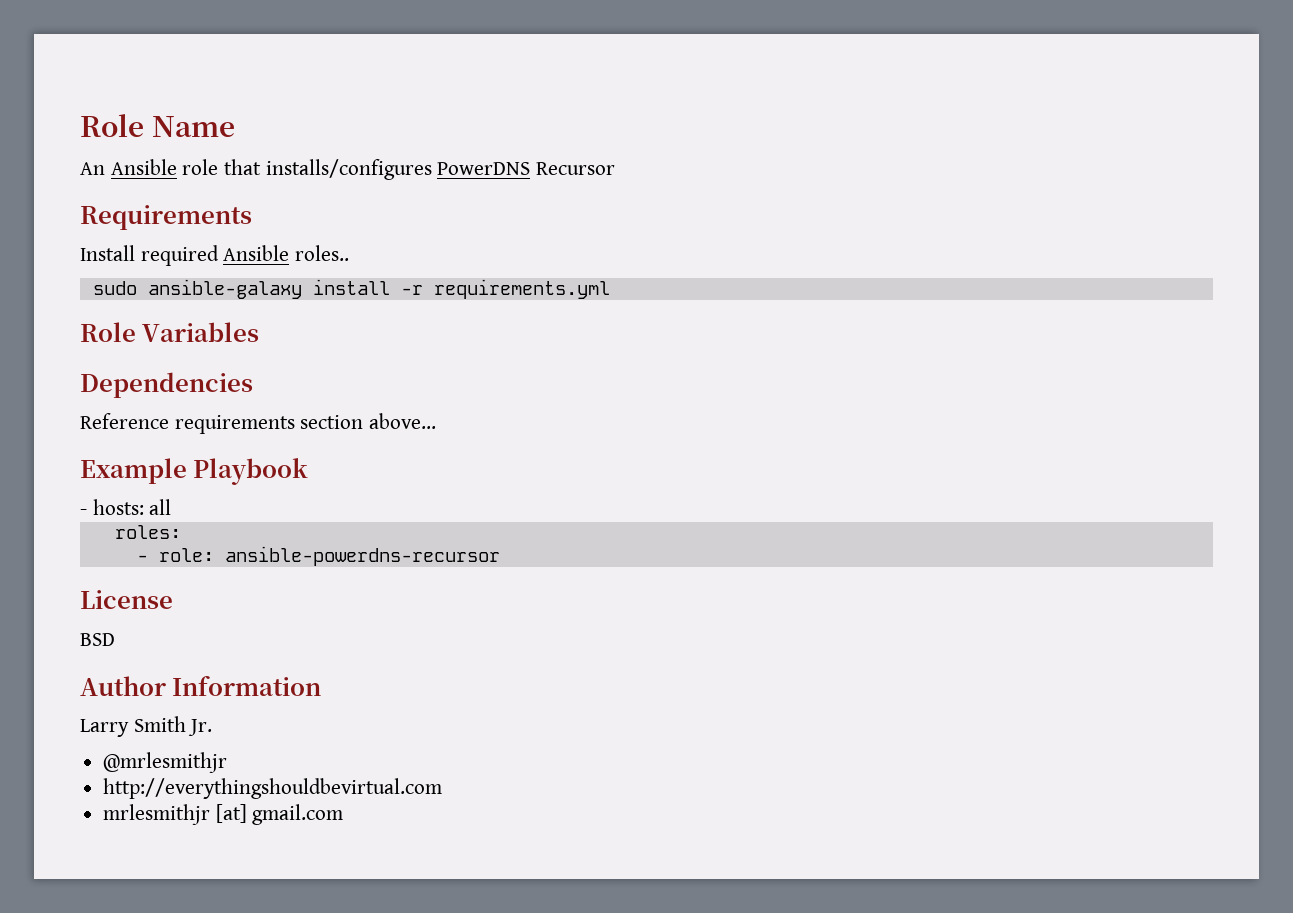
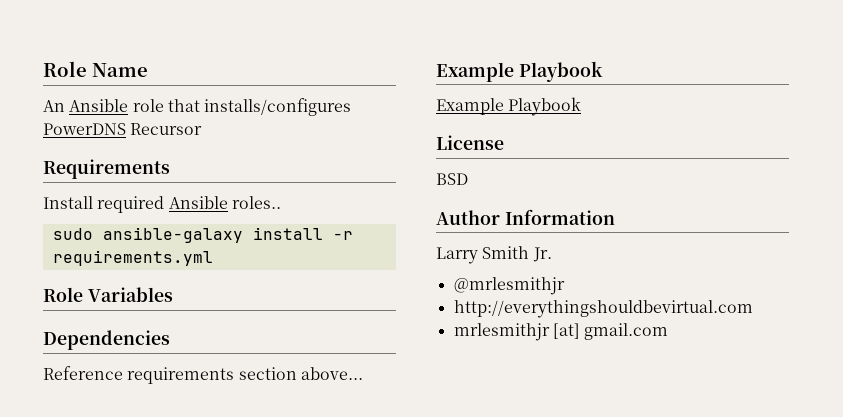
  Reference requirements section above...
  Example Playbook
- - hosts: all
- roles:
- - role: ansible-powerdns-recursor
+ Example Playbook

